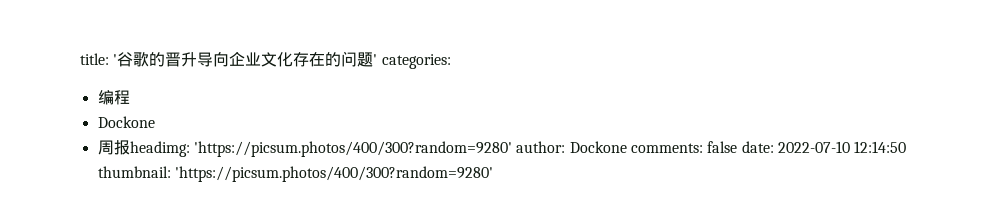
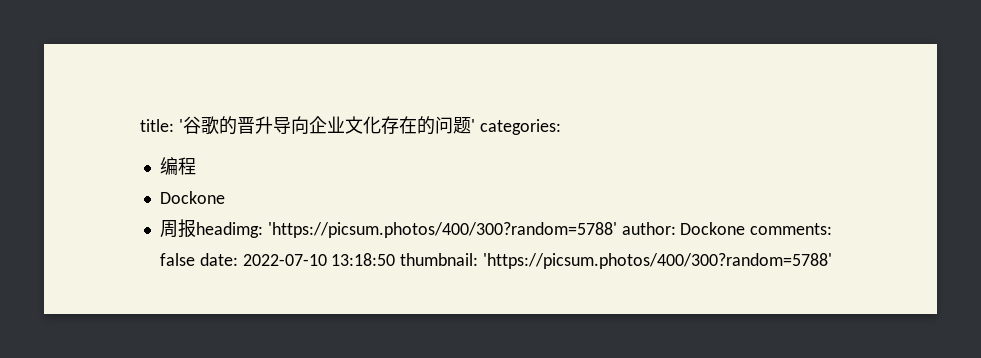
- 周报headimg: 'https://picsum.photos/400/300?random=9280' author: Dockone comments: false date: 2022-07-10 12:14:50 thumbnail: 'https://picsum.photos/400/300?random=9280'
+ 周报headimg: 'https://picsum.photos/400/300?random=5788' author: Dockone comments: false date: 2022-07-10 13:18:50 thumbnail: 'https://picsum.photos/400/300?random=5788'

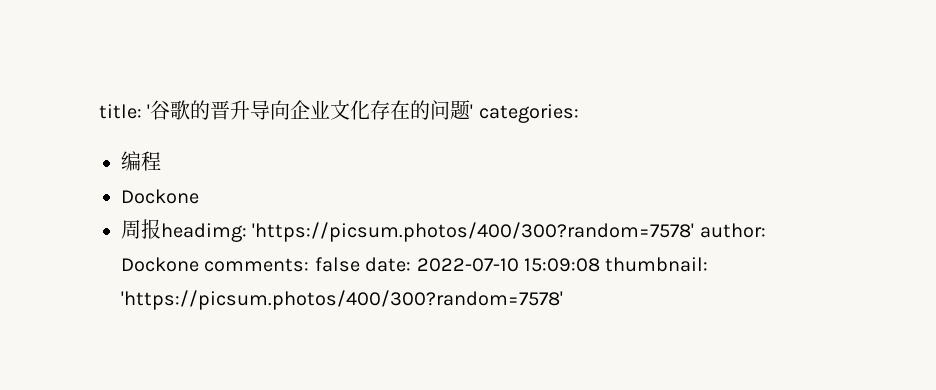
- 周报headimg: 'https://picsum.photos/400/300?random=5788' author: Dockone comments: false date: 2022-07-10 13:18:50 thumbnail: 'https://picsum.photos/400/300?random=5788'
+ 周报headimg: 'https://picsum.photos/400/300?random=7578' author: Dockone comments: false date: 2022-07-10 15:09:08 thumbnail: 'https://picsum.photos/400/300?random=7578'

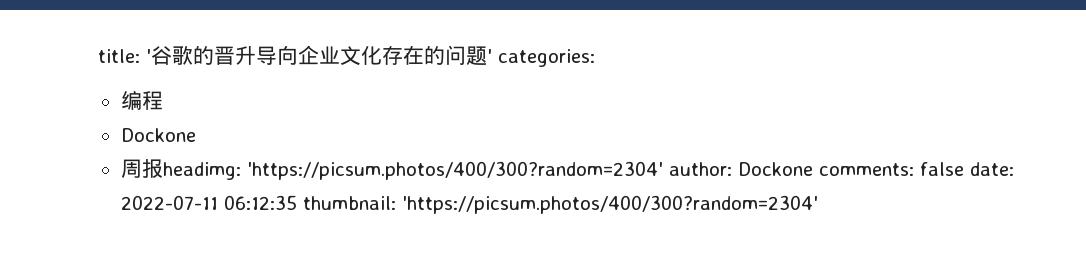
- 周报headimg: 'https://picsum.photos/400/300?random=7578' author: Dockone comments: false date: 2022-07-10 15:09:08 thumbnail: 'https://picsum.photos/400/300?random=7578'
+ 周报headimg: 'https://picsum.photos/400/300?random=2304' author: Dockone comments: false date: 2022-07-11 06:12:35 thumbnail: 'https://picsum.photos/400/300?random=2304'

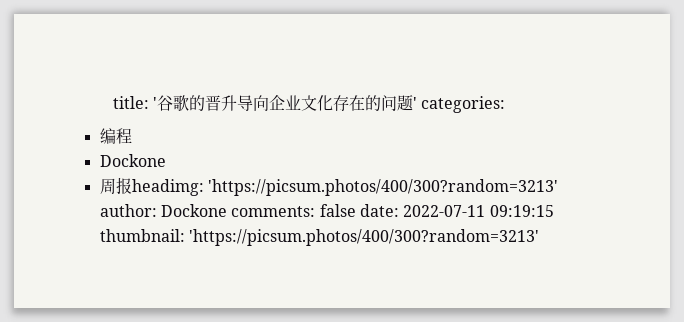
- 周报headimg: 'https://picsum.photos/400/300?random=2304' author: Dockone comments: false date: 2022-07-11 06:12:35 thumbnail: 'https://picsum.photos/400/300?random=2304'
+ 周报headimg: 'https://picsum.photos/400/300?random=3213' author: Dockone comments: false date: 2022-07-11 09:19:15 thumbnail: 'https://picsum.photos/400/300?random=3213'

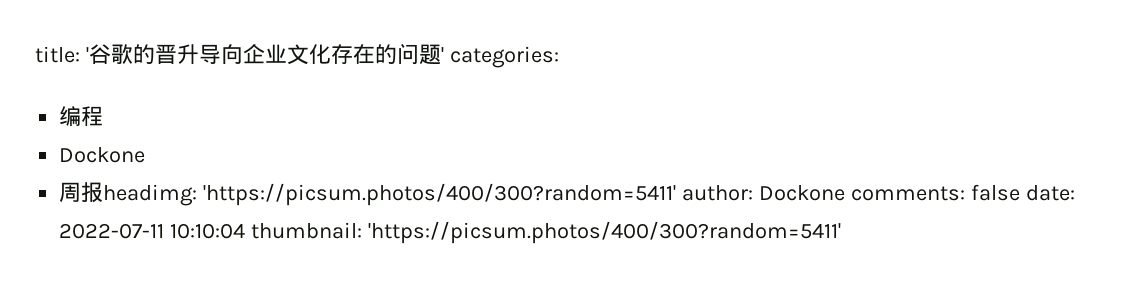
- 周报headimg: 'https://picsum.photos/400/300?random=3213' author: Dockone comments: false date: 2022-07-11 09:19:15 thumbnail: 'https://picsum.photos/400/300?random=3213'
+ 周报headimg: 'https://picsum.photos/400/300?random=5411' author: Dockone comments: false date: 2022-07-11 10:10:04 thumbnail: 'https://picsum.photos/400/300?random=5411'

